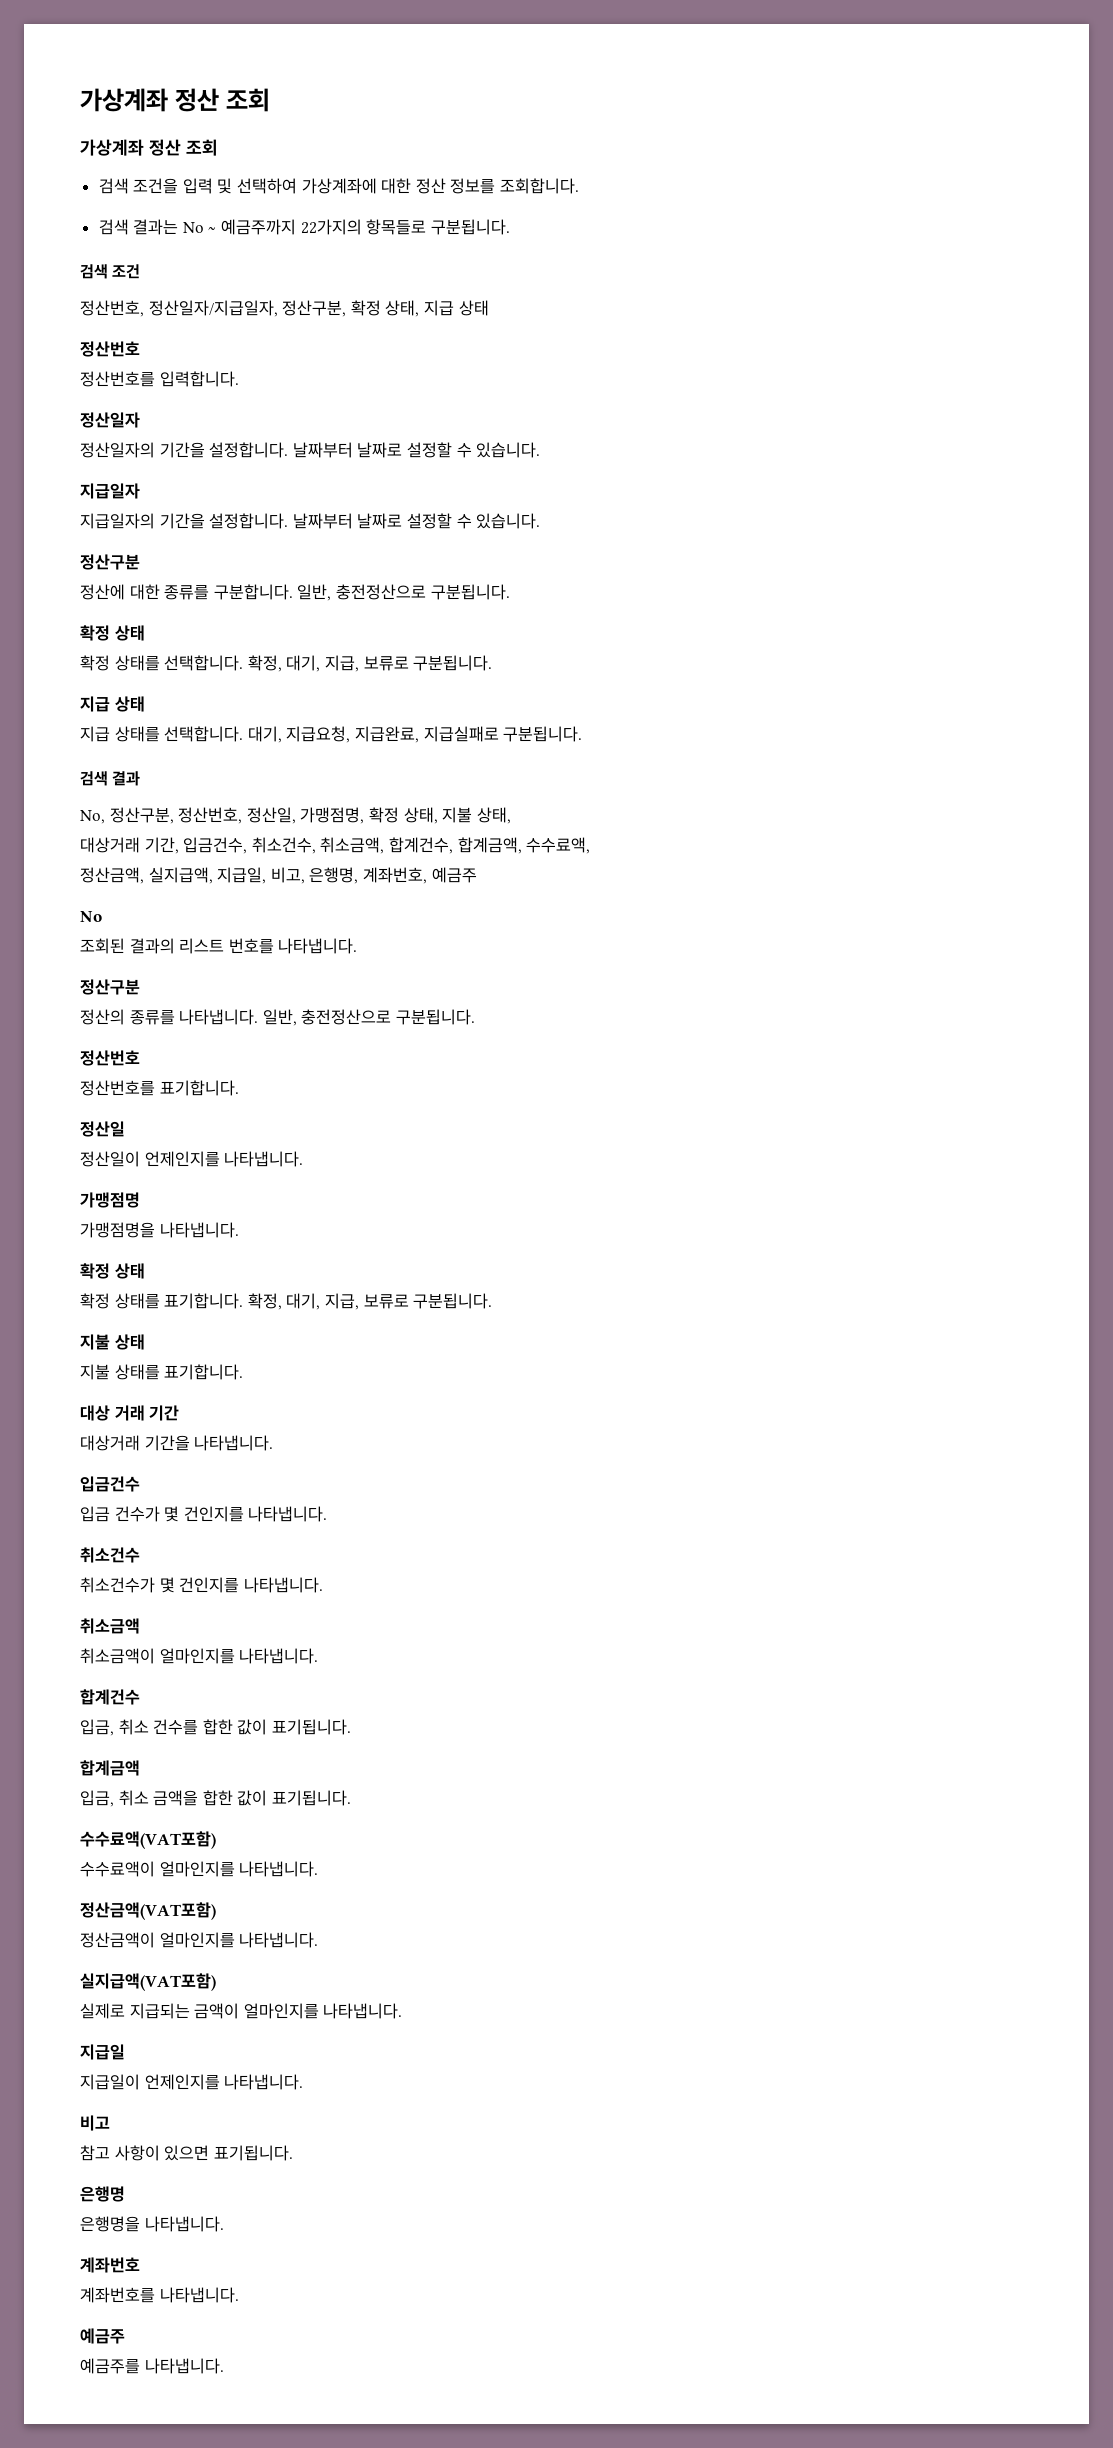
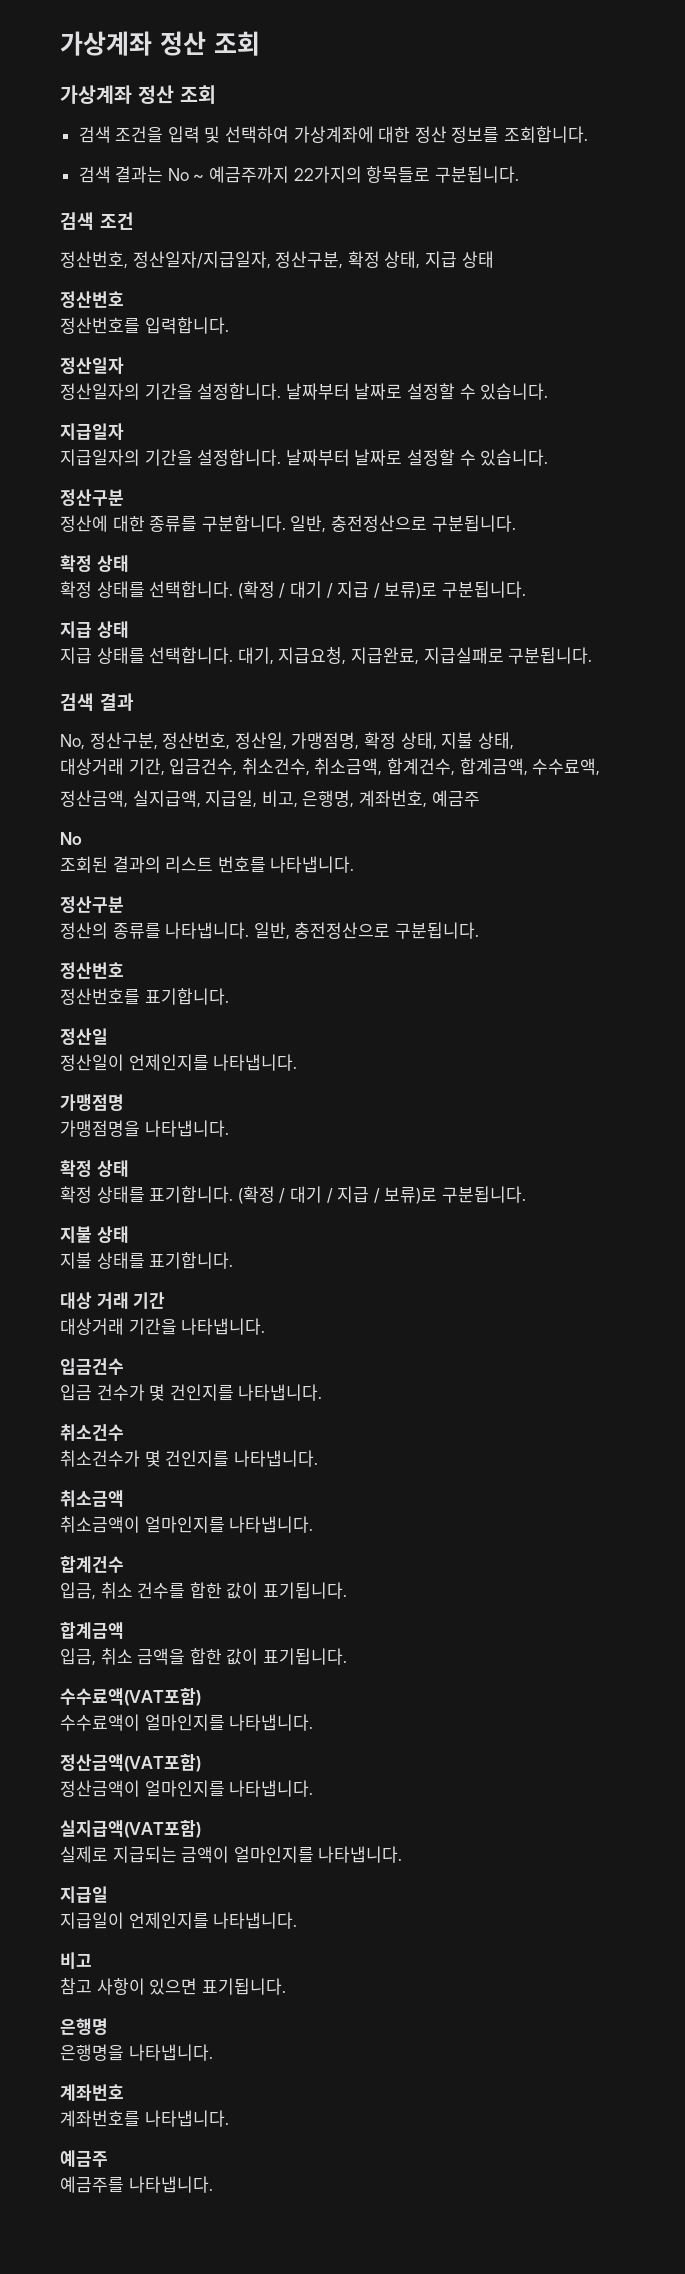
- 확정 상태를 선택합니다. 확정, 대기, 지급, 보류로 구분됩니다.
+ 확정 상태를 선택합니다. (확정 / 대기 / 지급 / 보류)로 구분됩니다.
- 확정 상태를 표기합니다. 확정, 대기, 지급, 보류로 구분됩니다.
+ 확정 상태를 표기합니다. (확정 / 대기 / 지급 / 보류)로 구분됩니다.

